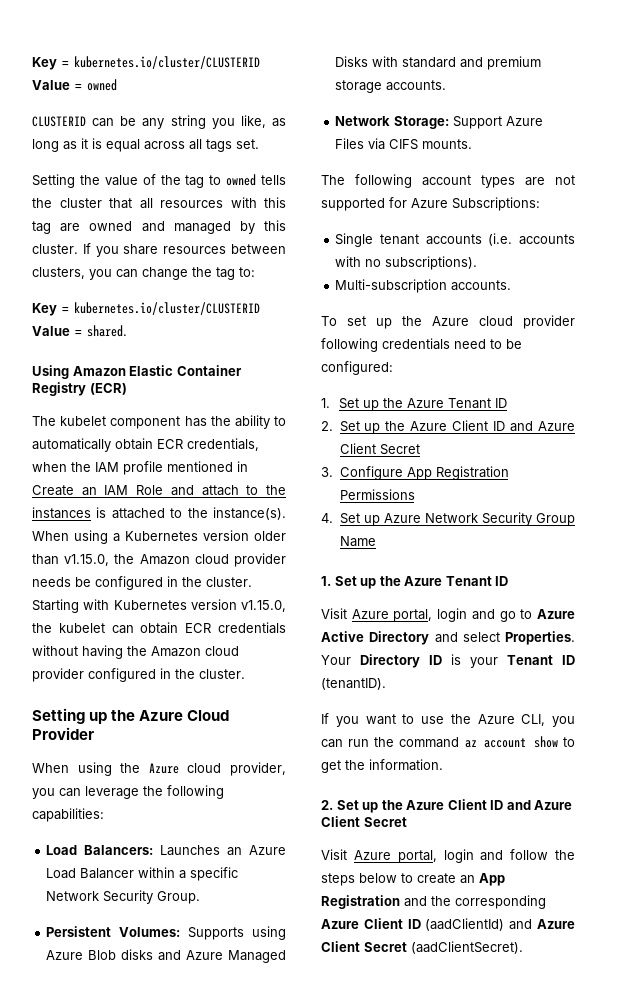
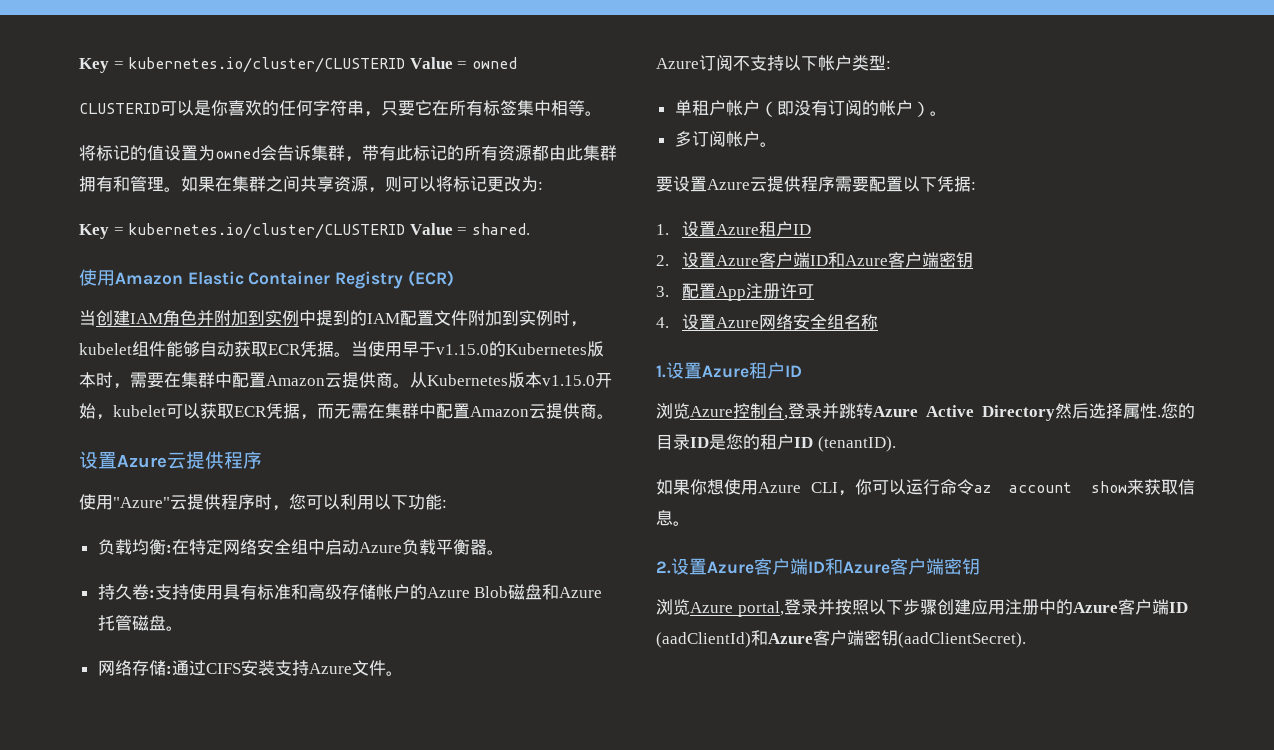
- CLUSTERID can be any string you like, as long as it is equal across all tags set.
- Setting the value of the tag to owned tells the cluster that all resources with this tag are owned and managed by this cluster. If you share resources between clusters, you can change the tag to:
+ CLUSTERID可以是你喜欢的任何字符串，只要它在所有标签集中相等。
+ 将标记的值设置为owned会告诉集群，带有此标记的所有资源都由此集群拥有和管理。如果在集群之间共享资源，则可以将标记更改为:
- Using Amazon Elastic Container Registry (ECR)
+ 使用Amazon Elastic Container Registry (ECR)
- The kubelet component has the ability to automatically obtain ECR credentials, when the IAM profile mentioned in Create an IAM Role and attach to the instances is attached to the instance(s). When using a Kubernetes version older than v1.15.0, the Amazon cloud provider needs be configured in the cluster. Starting with Kubernetes version v1.15.0, the kubelet can obtain ECR credentials without having the Amazon cloud provider configured in the cluster.
- Setting up the Azure Cloud Provider
- When using the Azure cloud provider, you can leverage the following capabilities:
- Load Balancers: Launches an Azure Load Balancer within a specific Network Security Group.
- Persistent Volumes: Supports using Azure Blob disks and Azure Managed Disks with standard and premium storage accounts.
- Network Storage: Support Azure Files via CIFS mounts.
- The following account types are not supported for Azure Subscriptions:
- Single tenant accounts (i.e. accounts with no subscriptions).
- Multi-subscription accounts.
- To set up the Azure cloud provider following credentials need to be configured:
- 1. Set up the Azure Tenant ID
- 2. Set up the Azure Client ID and Azure Client Secret
- 3. Configure App Registration Permissions
- 4. Set up Azure Network Security Group Name
- 1. Set up the Azure Tenant ID
- Visit Azure portal, login and go to Azure Active Directory and select Properties. Your Directory ID is your Tenant ID (tenantID).
- If you want to use the Azure CLI, you can run the command az account show to get the information.
- 2. Set up the Azure Client ID and Azure Client Secret
- Visit Azure portal, login and follow the steps below to create an App Registration and the corresponding Azure Client ID (aadClientId) and Azure Client Secret (aadClientSecret).
+ 当创建IAM角色并附加到实例中提到的IAM配置文件附加到实例时，kubelet组件能够自动获取ECR凭据。当使用早于v1.15.0的Kubernetes版本时，需要在集群中配置Amazon云提供商。从Kubernetes版本v1.15.0开始，kubelet可以获取ECR凭据，而无需在集群中配置Amazon云提供商。
+ 设置Azure云提供程序
+ 使用"Azure"云提供程序时，您可以利用以下功能:
+ 负载均衡:在特定网络安全组中启动Azure负载平衡器。
+ 持久卷:支持使用具有标准和高级存储帐户的Azure Blob磁盘和Azure托管磁盘。
+ 网络存储:通过CIFS安装支持Azure文件。
+ Azure订阅不支持以下帐户类型:
+ 单租户帐户（即没有订阅的帐户）。
+ 多订阅帐户。
+ 要设置Azure云提供程序需要配置以下凭据:
+ 1.设置Azure租户ID
+ 2.设置Azure客户端ID和Azure客户端密钥
+ 3.配置App注册许可
+ 4.设置Azure网络安全组名称
+ 1.设置Azure租户ID
+ 浏览Azure控制台,登录并跳转Azure Active Directory然后选择属性.您的目录ID是您的租户ID (tenantID).
+ 如果你想使用Azure CLI，你可以运行命令az account show来获取信息。
+ 2.设置Azure客户端ID和Azure客户端密钥
+ 浏览Azure portal,登录并按照以下步骤创建应用注册中的Azure客户端ID (aadClientId)和Azure客户端密钥(aadClientSecret).

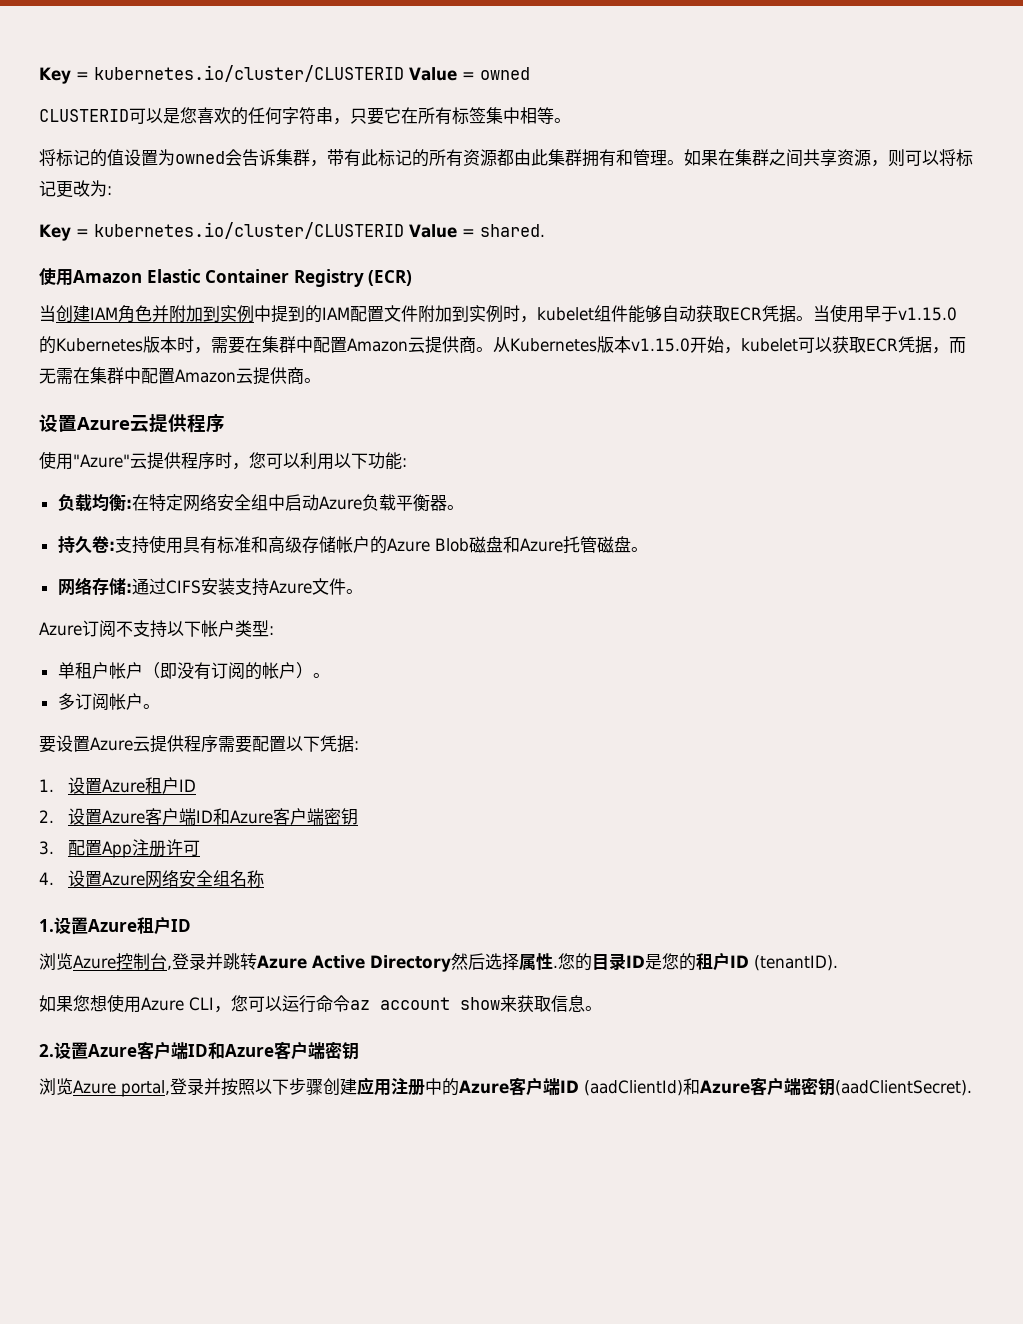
- CLUSTERID可以是你喜欢的任何字符串，只要它在所有标签集中相等。
+ CLUSTERID可以是您喜欢的任何字符串，只要它在所有标签集中相等。
- 如果你想使用Azure CLI，你可以运行命令az account show来获取信息。
+ 如果您想使用Azure CLI，您可以运行命令az account show来获取信息。

